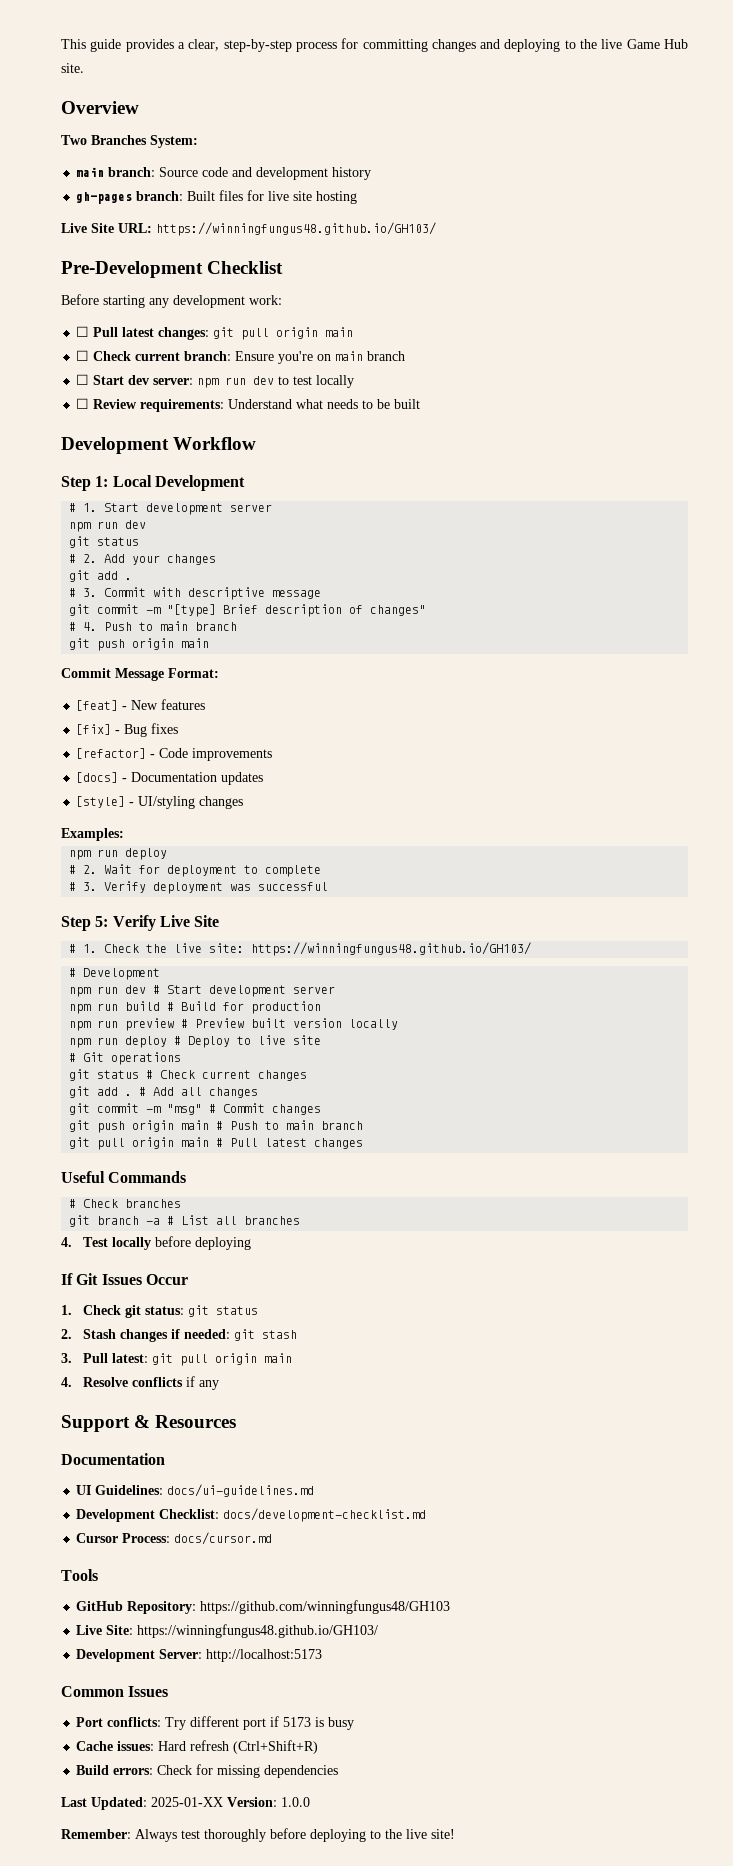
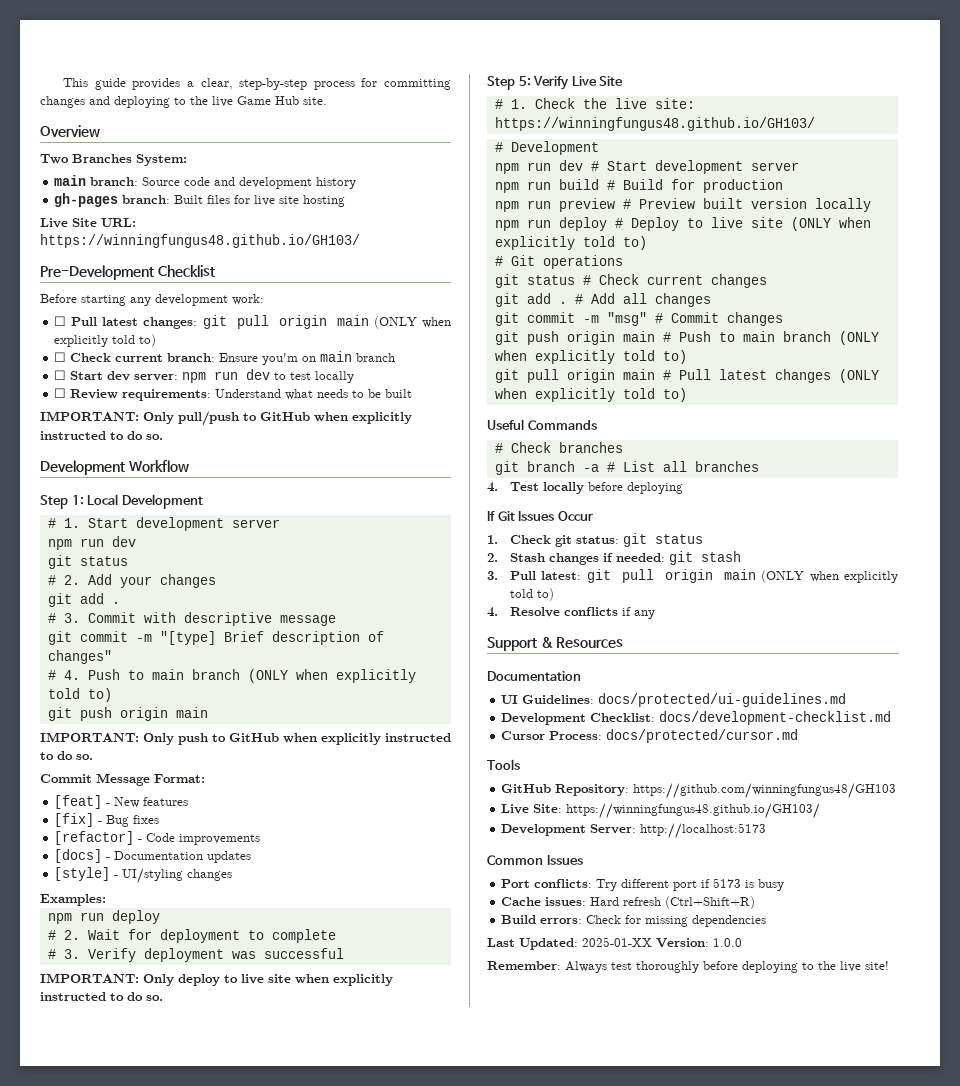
- ☐ Pull latest changes: git pull origin main
+ ☐ Pull latest changes: git pull origin main (ONLY when explicitly told to)
- ☐ Check current branch: Ensure you're on main branch
+ ☐ Check current branch: Ensure you'm on main branch
+ IMPORTANT: Only pull/push to GitHub when explicitly instructed to do so.
- # 4. Push to main branch
+ # 4. Push to main branch (ONLY when explicitly told to)
  git push origin main
+ IMPORTANT: Only push to GitHub when explicitly instructed to do so.
+ IMPORTANT: Only deploy to live site when explicitly instructed to do so.
- npm run deploy # Deploy to live site
+ npm run deploy # Deploy to live site (ONLY when explicitly told to)
- git push origin main # Push to main branch
+ git push origin main # Push to main branch (ONLY when explicitly told to)
- git pull origin main # Pull latest changes
+ git pull origin main # Pull latest changes (ONLY when explicitly told to)
- 3. Pull latest: git pull origin main
+ 3. Pull latest: git pull origin main (ONLY when explicitly told to)
- UI Guidelines: docs/ui-guidelines.md
+ UI Guidelines: docs/protected/ui-guidelines.md
- Cursor Process: docs/cursor.md
+ Cursor Process: docs/protected/cursor.md

